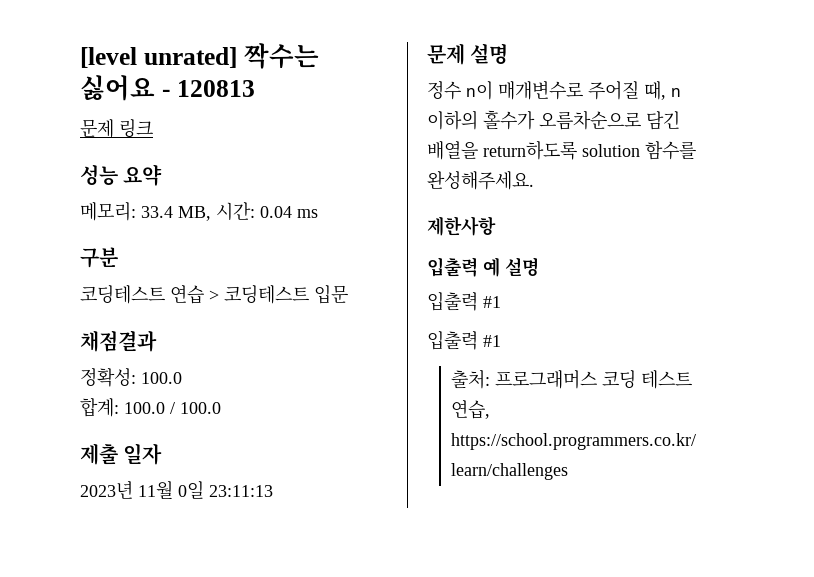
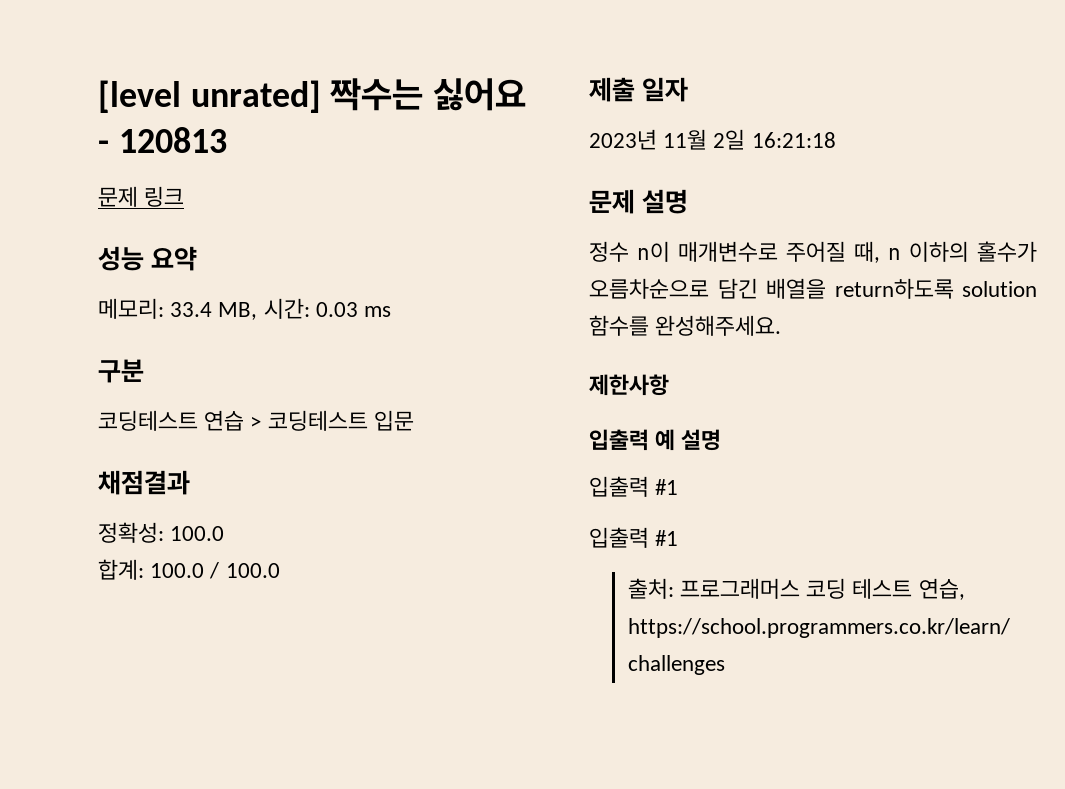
- 메모리: 33.4 MB, 시간: 0.04 ms
+ 메모리: 33.4 MB, 시간: 0.03 ms
- 2023년 11월 0일 23:11:13
+ 2023년 11월 2일 16:21:18

